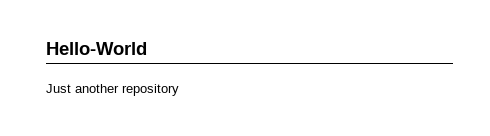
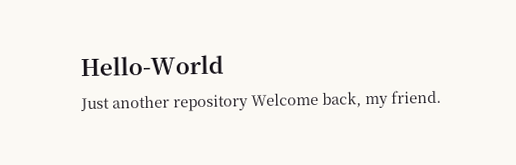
- Just another repository
+ Just another repository Welcome back, my friend.

